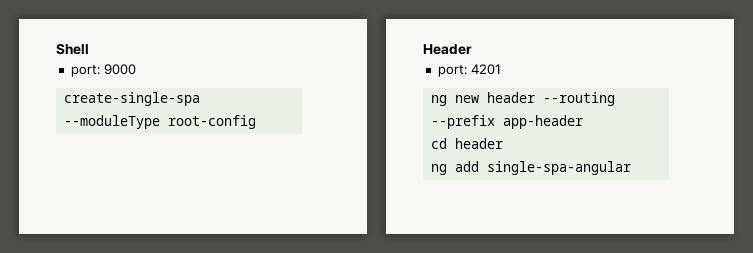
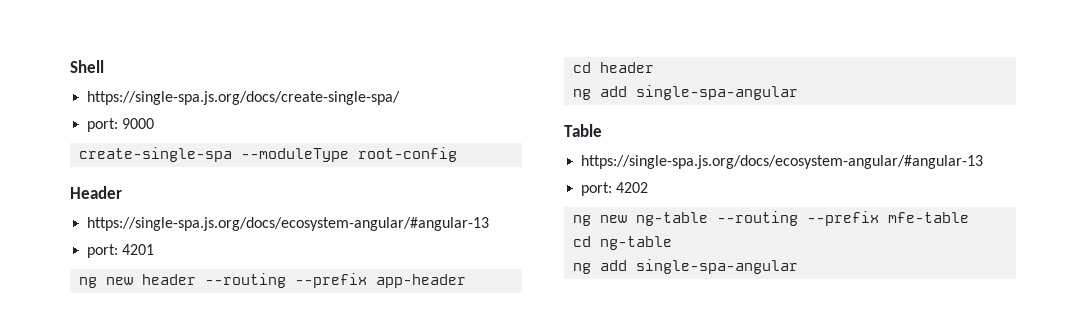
+ https://single-spa.js.org/docs/create-single-spa/
  Header
+ https://single-spa.js.org/docs/ecosystem-angular/#angular-13
+ Table
+ https://single-spa.js.org/docs/ecosystem-angular/#angular-13
+ port: 4202
+ ng new ng-table --routing --prefix mfe-table
+ cd ng-table
+ ng add single-spa-angular

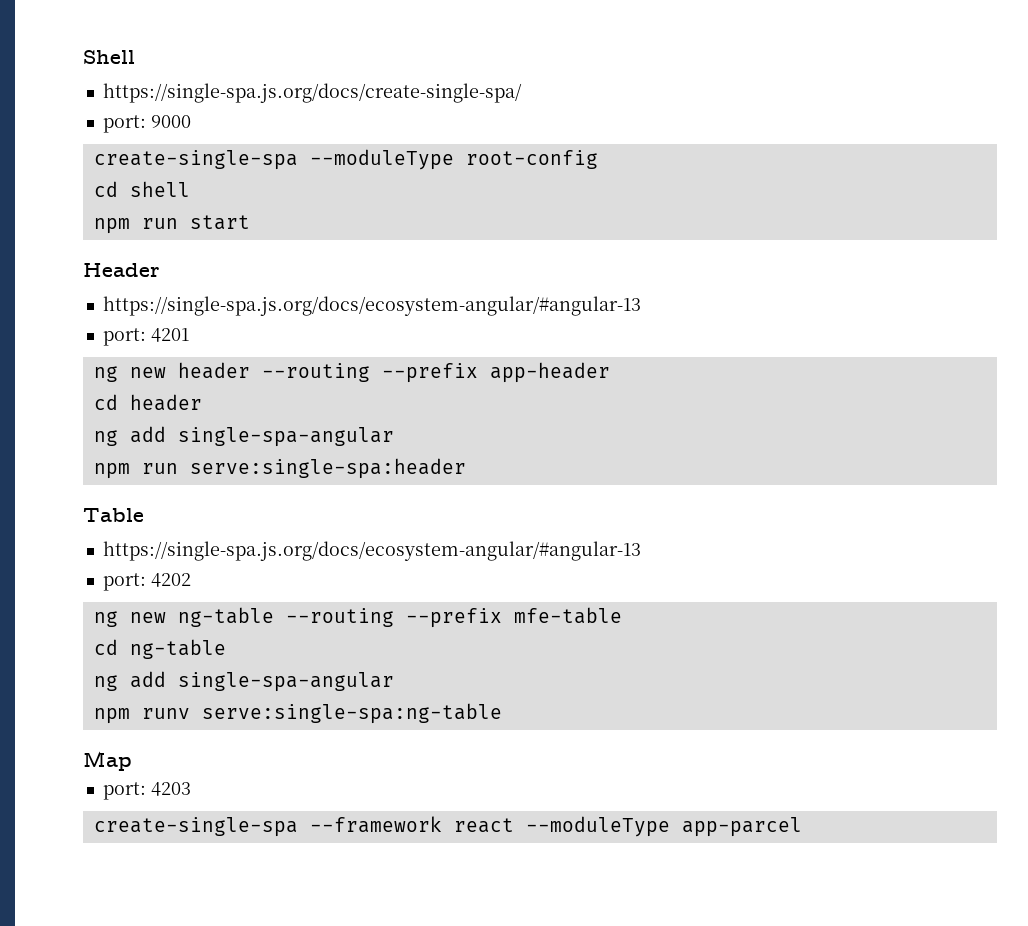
+ cd shell
+ npm run start
+ npm run serve:single-spa:header
+ npm runv serve:single-spa:ng-table
+ Map
+ port: 4203
+ create-single-spa --framework react --moduleType app-parcel

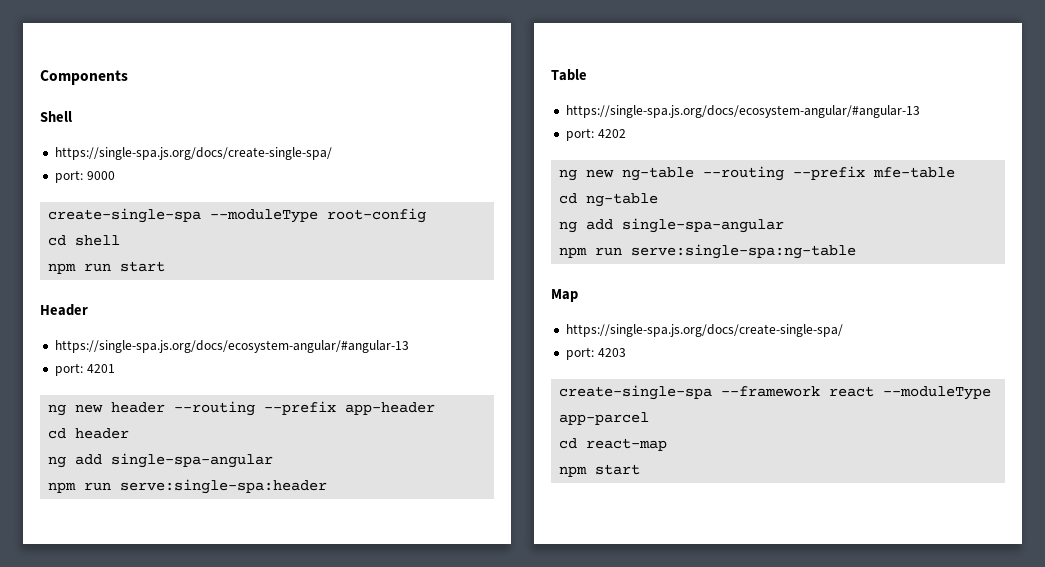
+ Components
- npm runv serve:single-spa:ng-table
+ npm run serve:single-spa:ng-table
  Map
+ https://single-spa.js.org/docs/create-single-spa/
+ cd react-map
+ npm start

